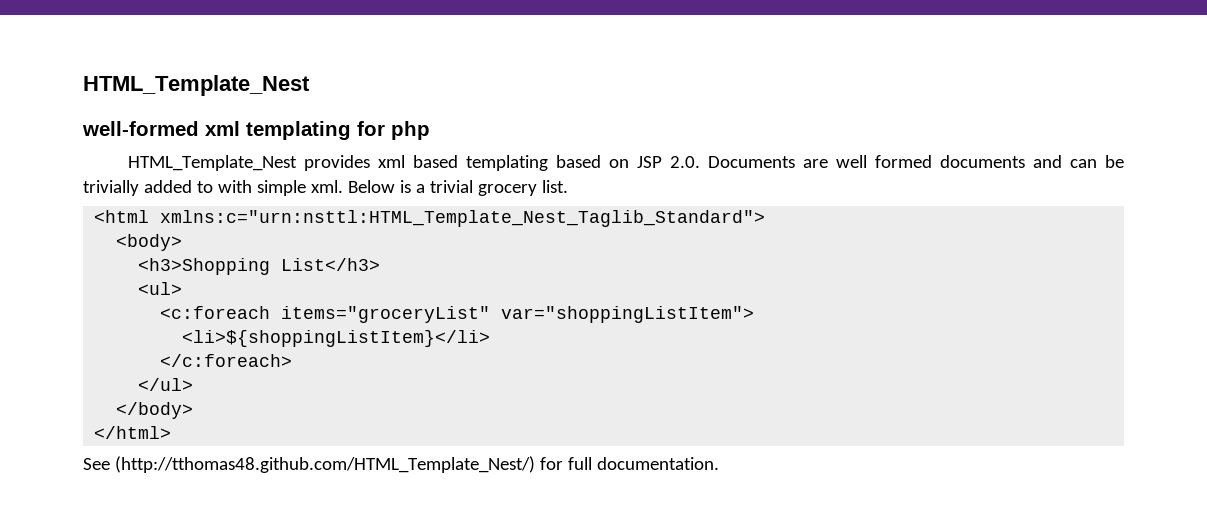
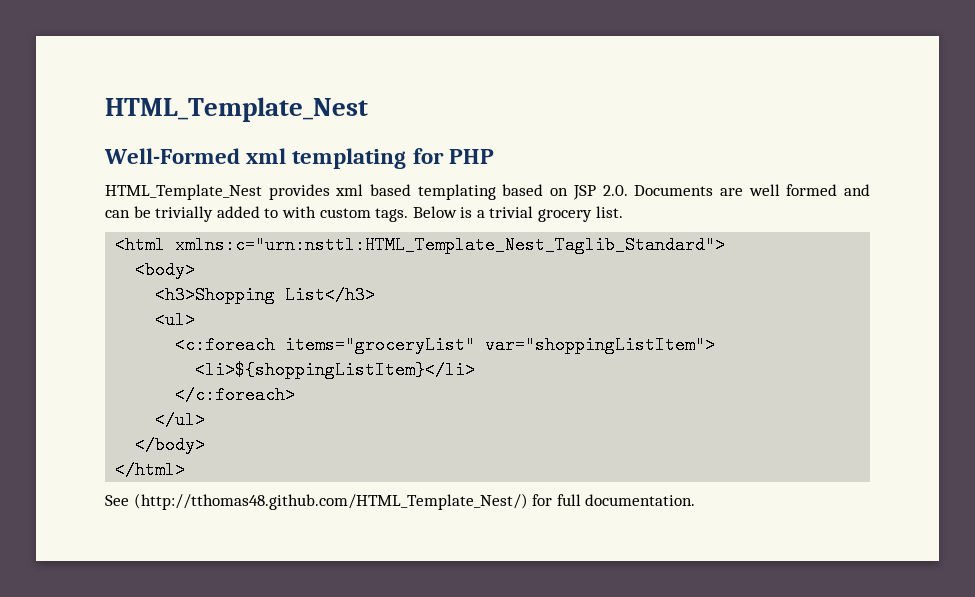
- well-formed xml templating for php
+ Well-Formed xml templating for PHP
- HTML_Template_Nest provides xml based templating based on JSP 2.0. Documents are well formed documents and can be trivially added to with simple xml.
+ HTML_Template_Nest provides xml based templating based on JSP 2.0. Documents are well formed and can be trivially added to with custom tags.

